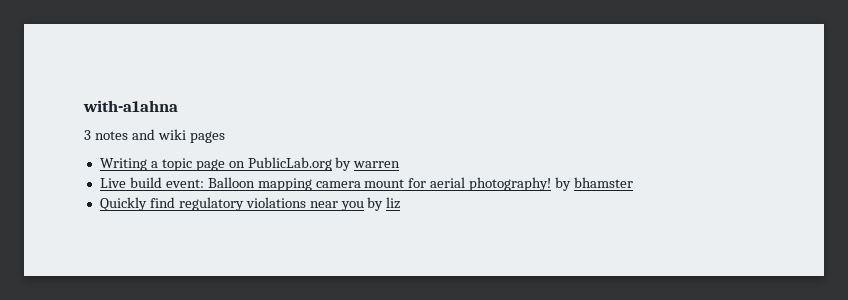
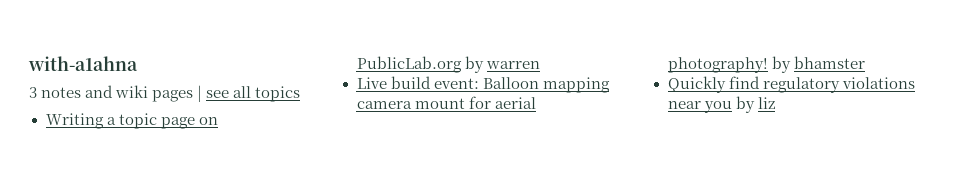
- 3 notes and wiki pages
+ 3 notes and wiki pages | see all topics

